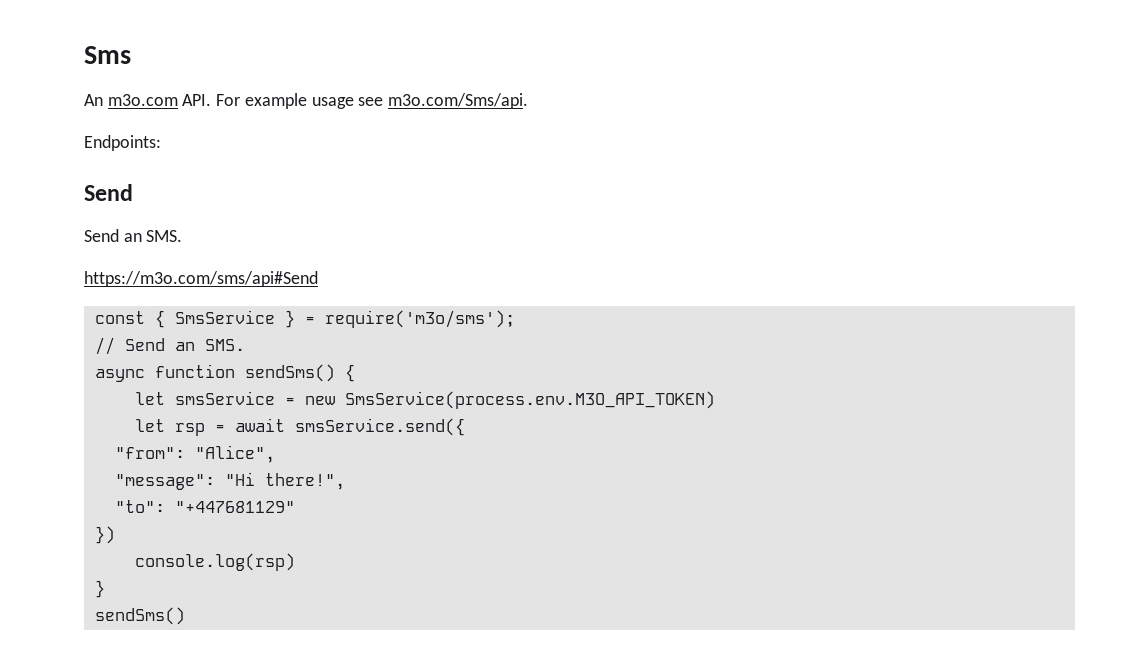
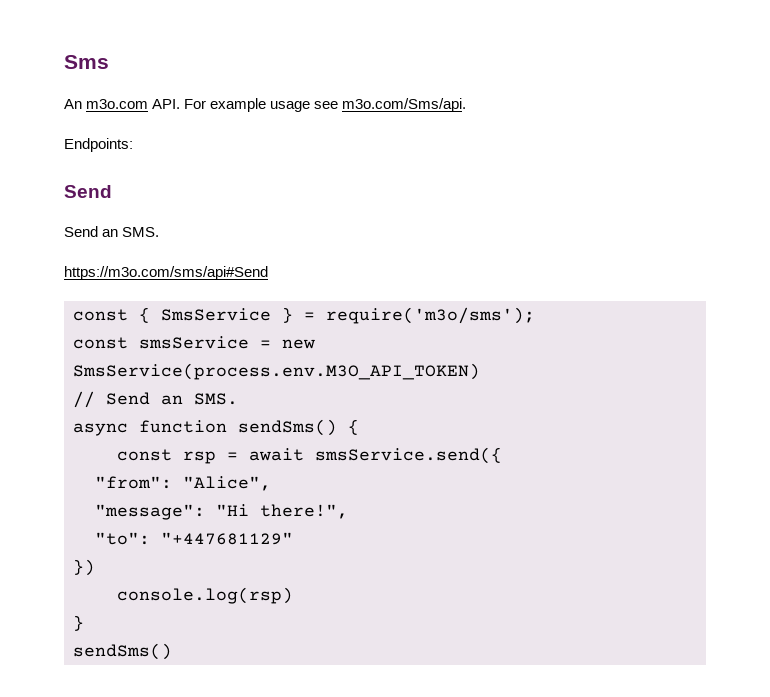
+ const smsService = new SmsService(process.env.M3O_API_TOKEN)
- let smsService = new SmsService(process.env.M3O_API_TOKEN)
- let rsp = await smsService.send({
+ const rsp = await smsService.send({

